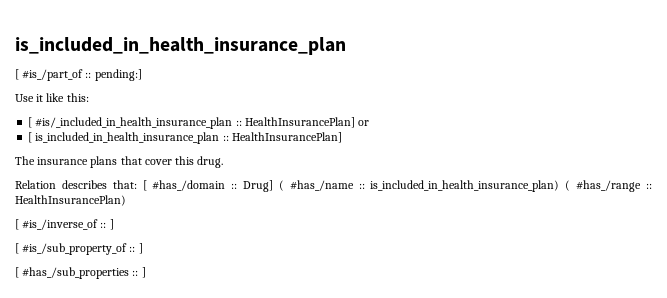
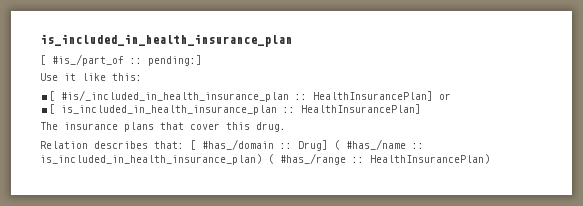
- [ #is_/inverse_of :: ]
- [ #is_/sub_property_of :: ]
- [ #has_/sub_properties :: ]

